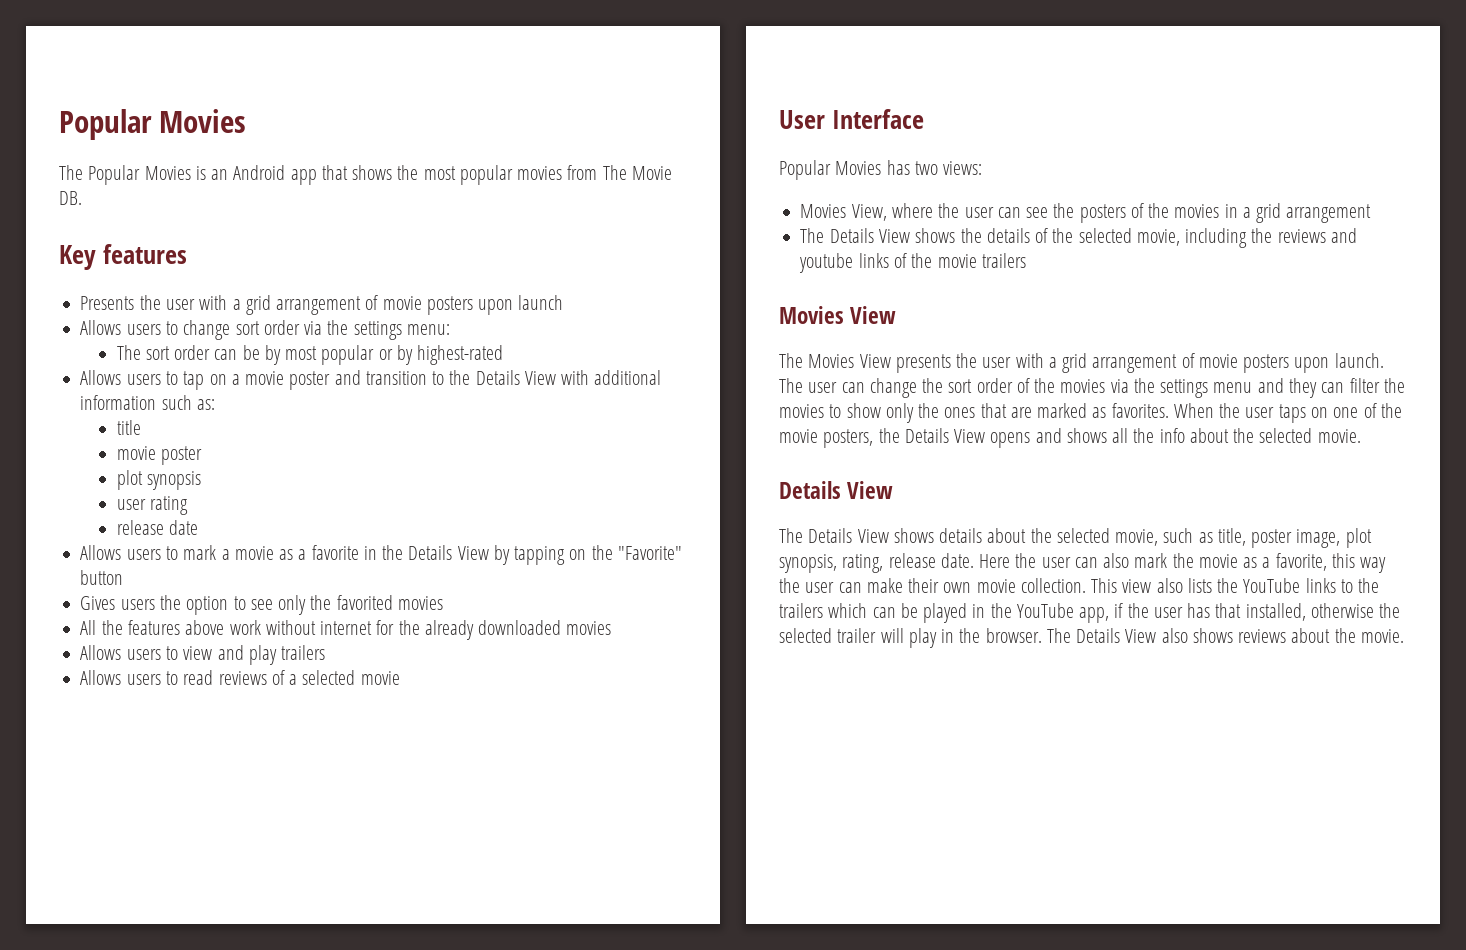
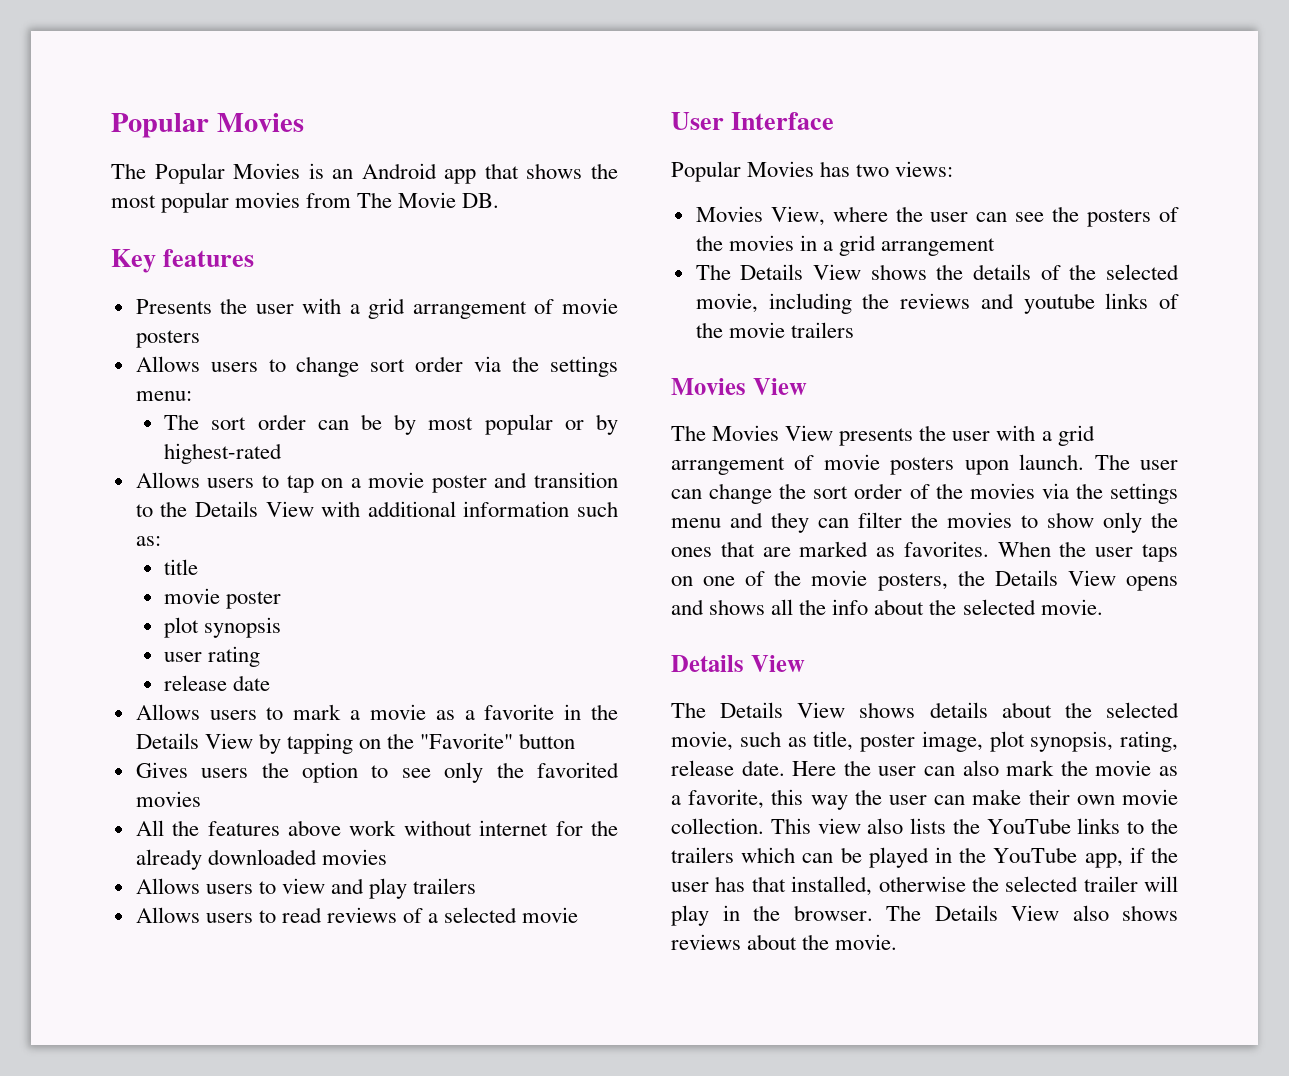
- Presents the user with a grid arrangement of movie posters upon launch
+ Presents the user with a grid arrangement of movie posters

